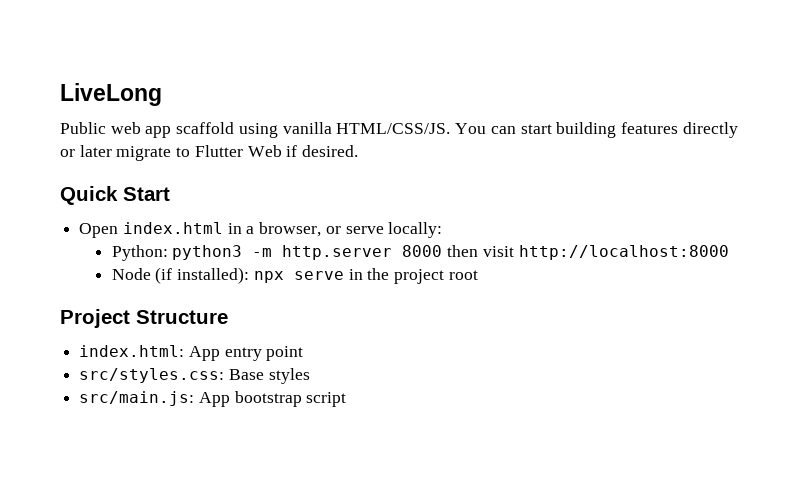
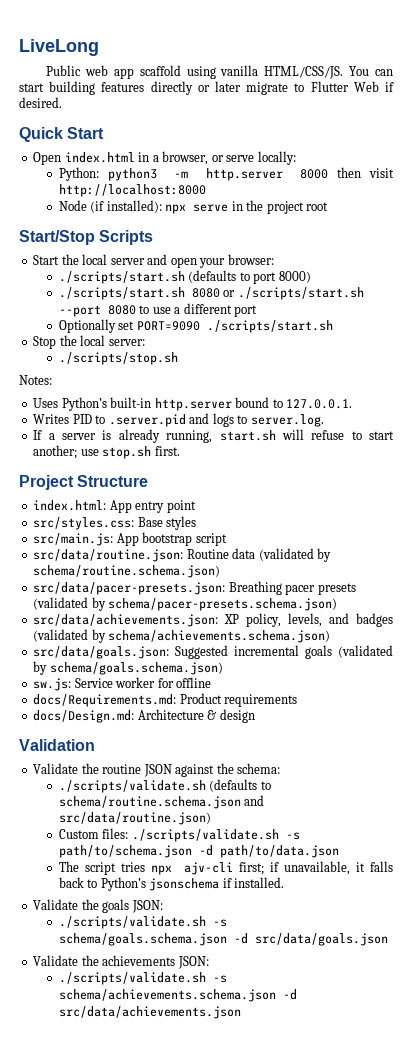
+ Start/Stop Scripts
+ Start the local server and open your browser:
+ ./scripts/start.sh (defaults to port 8000)
+ ./scripts/start.sh 8080 or ./scripts/start.sh --port 8080 to use a different port
+ Optionally set PORT=9090 ./scripts/start.sh
+ Stop the local server:
+ ./scripts/stop.sh
+ Notes:
+ Uses Python’s built-in http.server bound to 127.0.0.1.
+ Writes PID to .server.pid and logs to server.log.
+ If a server is already running, start.sh will refuse to start another; use stop.sh first.
+ src/data/routine.json: Routine data (validated by schema/routine.schema.json)
+ src/data/pacer-presets.json: Breathing pacer presets (validated by schema/pacer-presets.schema.json)
+ src/data/achievements.json: XP policy, levels, and badges (validated by schema/achievements.schema.json)
+ src/data/goals.json: Suggested incremental goals (validated by schema/goals.schema.json)
+ sw.js: Service worker for offline
+ docs/Requirements.md: Product requirements
+ docs/Design.md: Architecture & design
+ Validation
+ Validate the routine JSON against the schema:
+ ./scripts/validate.sh (defaults to schema/routine.schema.json and src/data/routine.json)
+ Custom files: ./scripts/validate.sh -s path/to/schema.json -d path/to/data.json
+ The script tries npx ajv-cli first; if unavailable, it falls back to Python’s jsonschema if installed.
+ Validate the goals JSON:
+ ./scripts/validate.sh -s schema/goals.schema.json -d src/data/goals.json
+ Validate the achievements JSON:
+ ./scripts/validate.sh -s schema/achievements.schema.json -d src/data/achievements.json

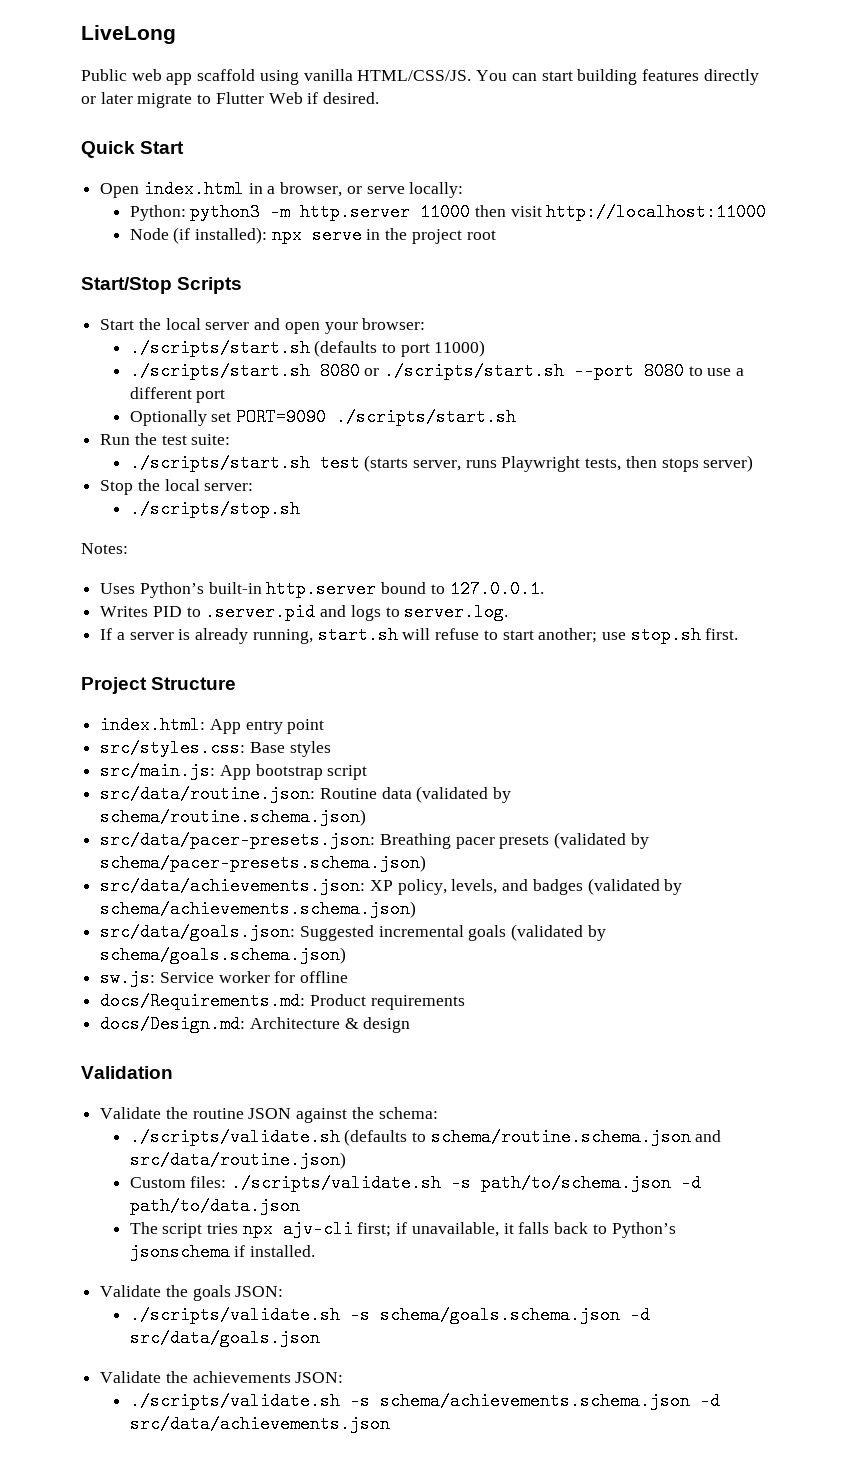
- Python: python3 -m http.server 8000 then visit http://localhost:8000
+ Python: python3 -m http.server 11000 then visit http://localhost:11000
- ./scripts/start.sh (defaults to port 8000)
+ ./scripts/start.sh (defaults to port 11000)
+ Run the test suite:
+ ./scripts/start.sh test (starts server, runs Playwright tests, then stops server)

